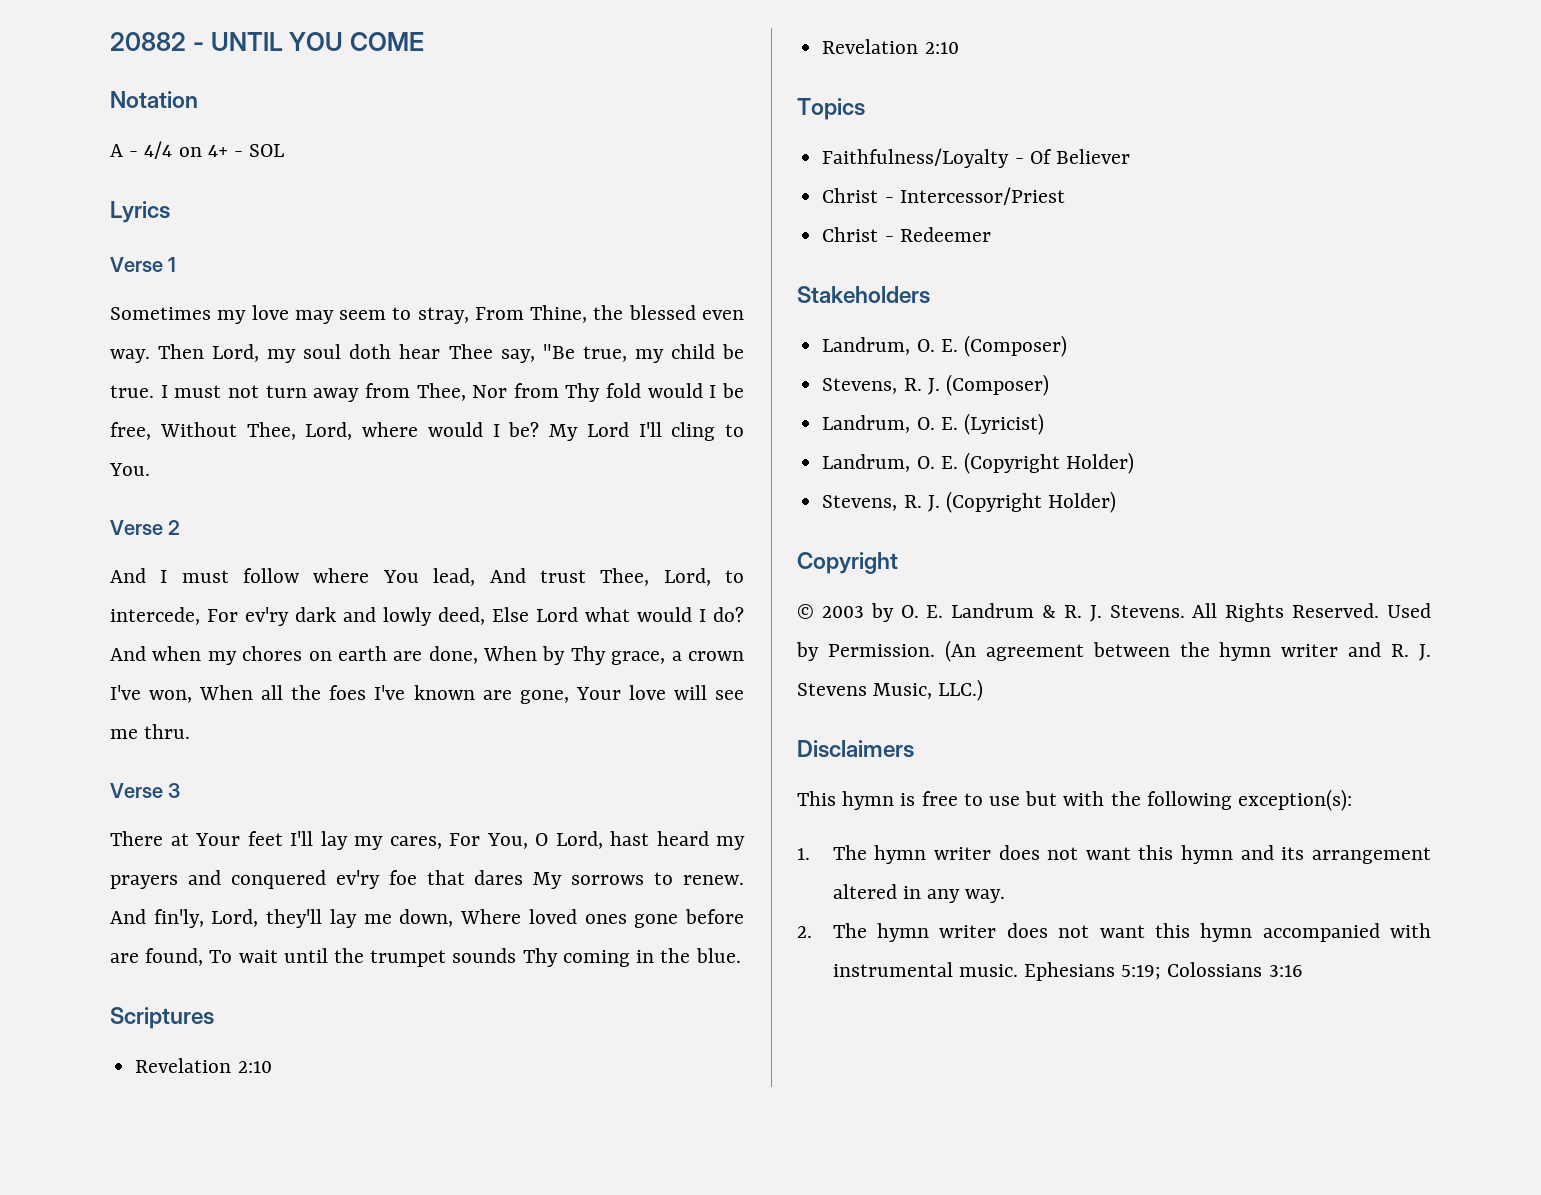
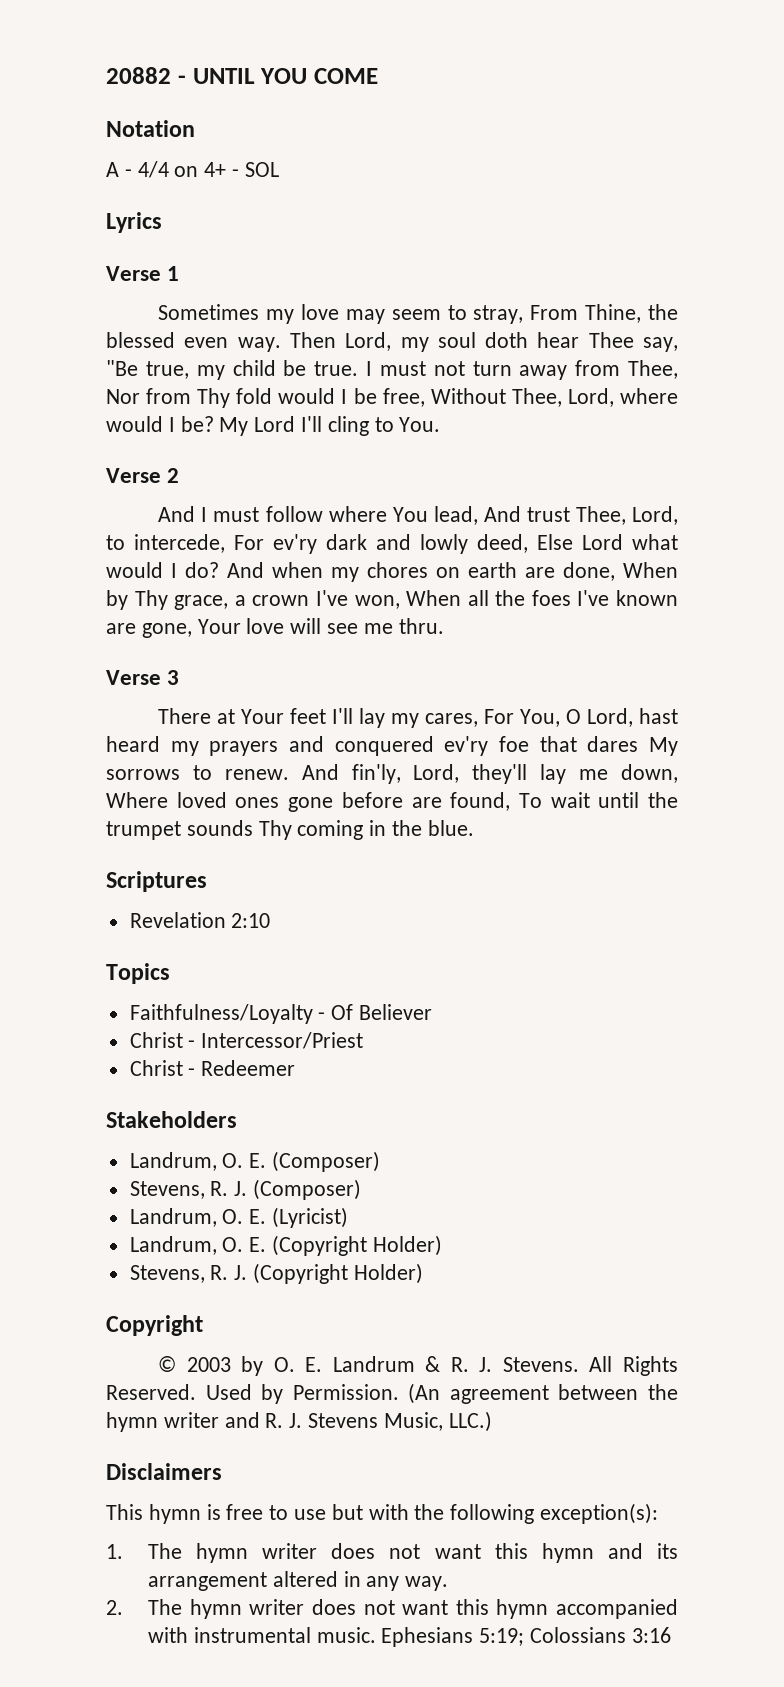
  Scriptures
- Revelation 2:10

